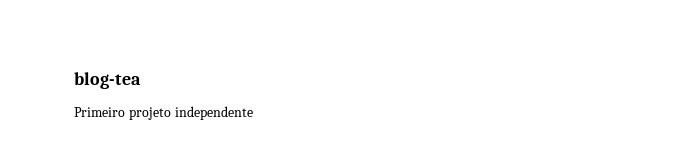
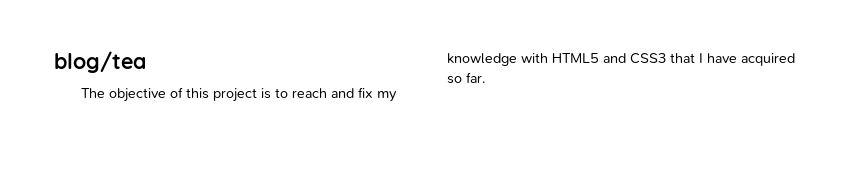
- blog-tea
- Primeiro projeto independente
+ blog/tea
+ The objective of this project is to reach and fix my knowledge with HTML5 and CSS3 that I have acquired so far.

